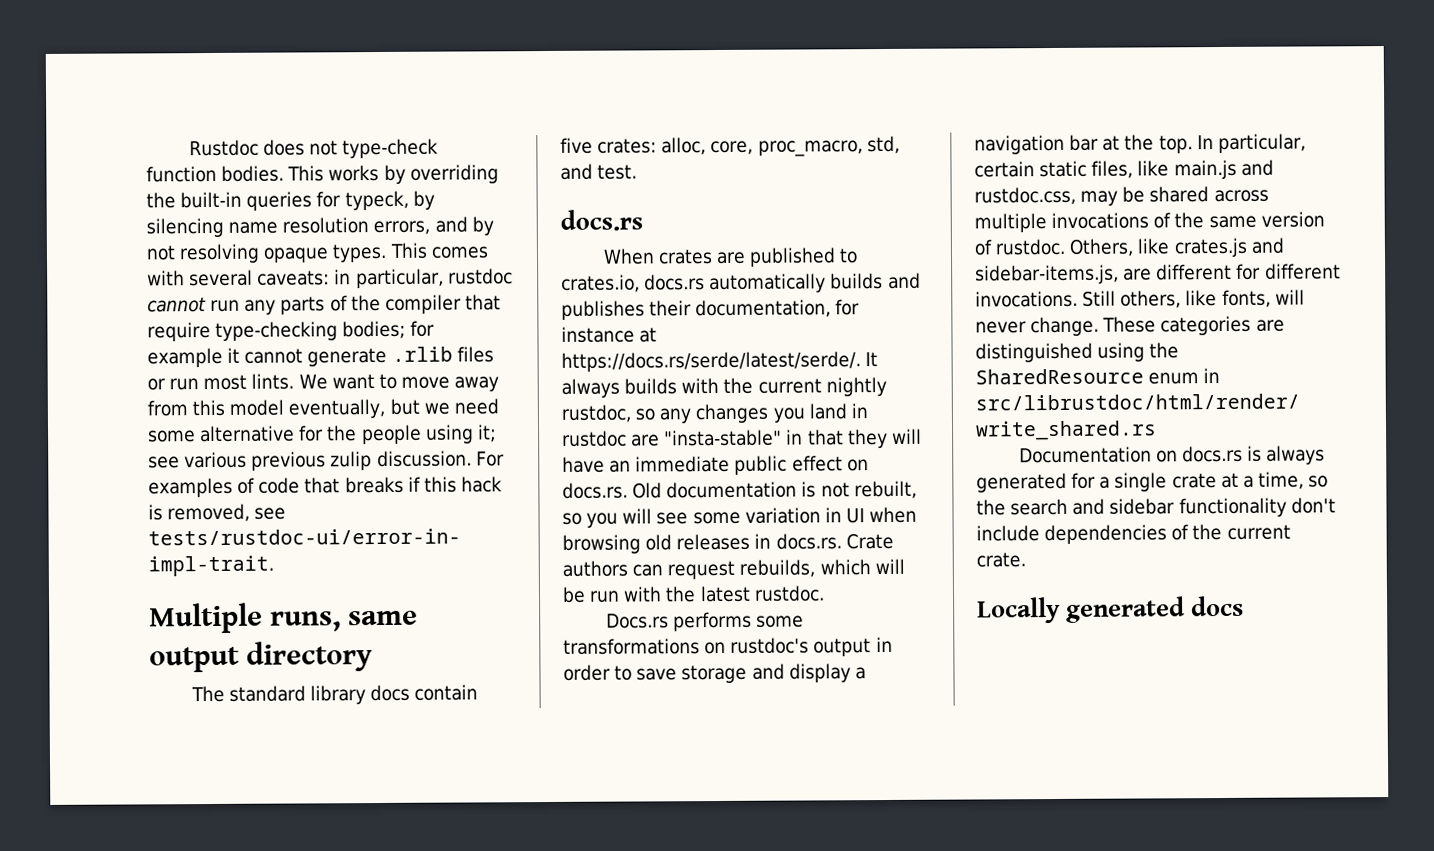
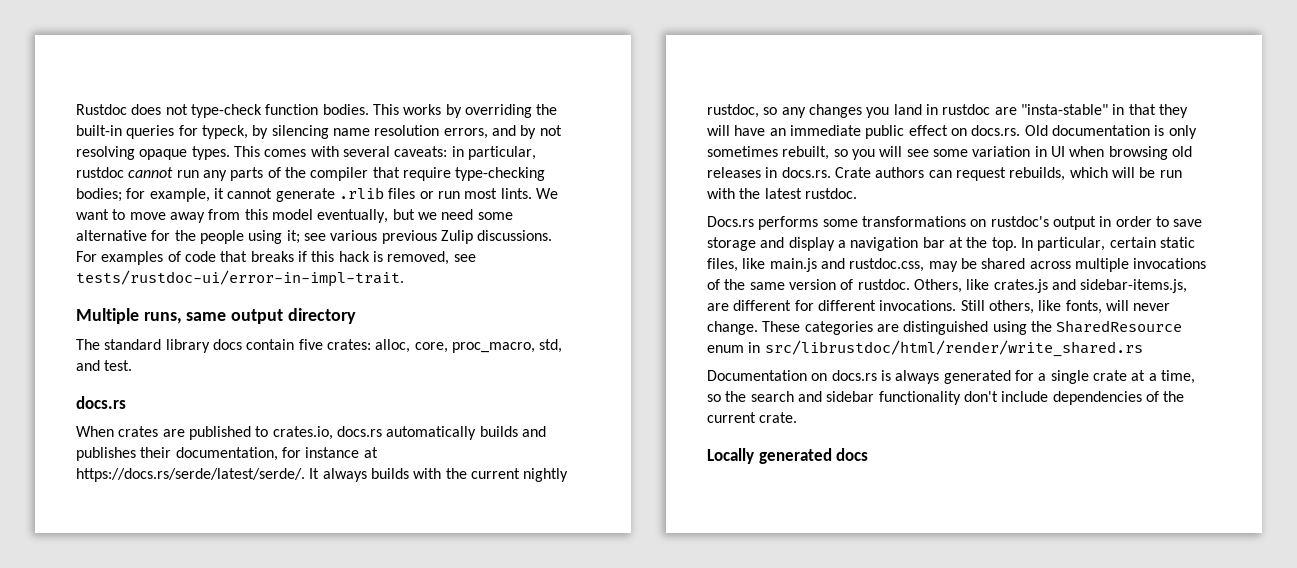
- This comes with several caveats: in particular, rustdoc cannot run any parts of the compiler that require type-checking bodies; for example it cannot generate .rlib files or run most lints.
+ This comes with several caveats: in particular, rustdoc cannot run any parts of the compiler that require type-checking bodies; for example, it cannot generate .rlib files or run most lints.
- We want to move away from this model eventually, but we need some alternative for the people using it; see various previous zulip discussion.
+ We want to move away from this model eventually, but we need some alternative for the people using it; see various previous Zulip discussions.
- When crates are published to crates.io, docs.rs automatically builds and publishes their documentation, for instance at https://docs.rs/serde/latest/serde/. It always builds with the current nightly rustdoc, so any changes you land in rustdoc are "insta-stable" in that they will have an immediate public effect on docs.rs. Old documentation is not rebuilt, so you will see some variation in UI when browsing old releases in docs.rs. Crate authors can request rebuilds, which will be run with the latest rustdoc.
+ When crates are published to crates.io, docs.rs automatically builds and publishes their documentation, for instance at https://docs.rs/serde/latest/serde/. It always builds with the current nightly rustdoc, so any changes you land in rustdoc are "insta-stable" in that they will have an immediate public effect on docs.rs. Old documentation is only sometimes rebuilt, so you will see some variation in UI when browsing old releases in docs.rs. Crate authors can request rebuilds, which will be run with the latest rustdoc.

